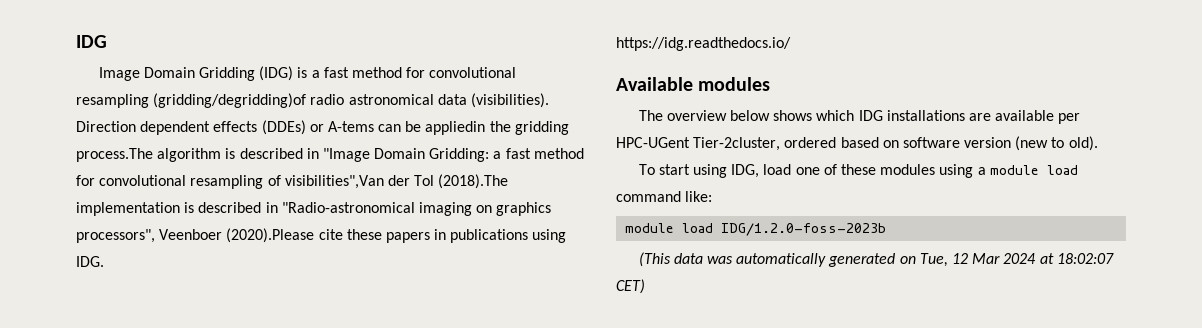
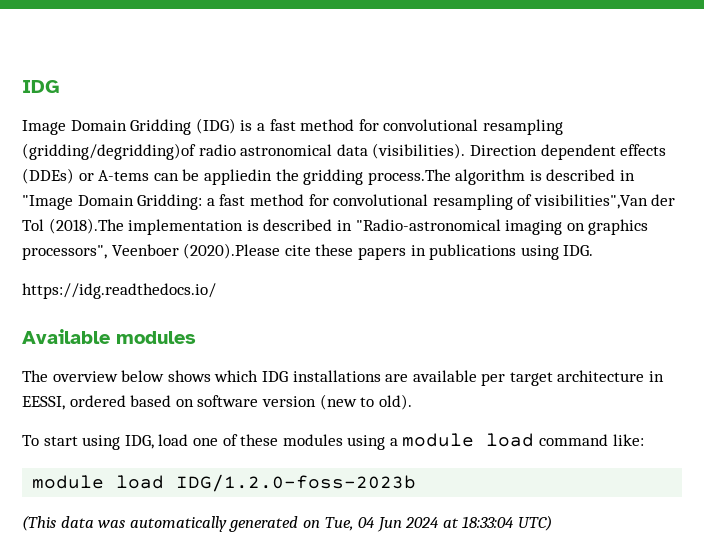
- The overview below shows which IDG installations are available per HPC-UGent Tier-2cluster, ordered based on software version (new to old).
+ The overview below shows which IDG installations are available per target architecture in EESSI, ordered based on software version (new to old).
- (This data was automatically generated on Tue, 12 Mar 2024 at 18:02:07 CET)
+ (This data was automatically generated on Tue, 04 Jun 2024 at 18:33:04 UTC)

